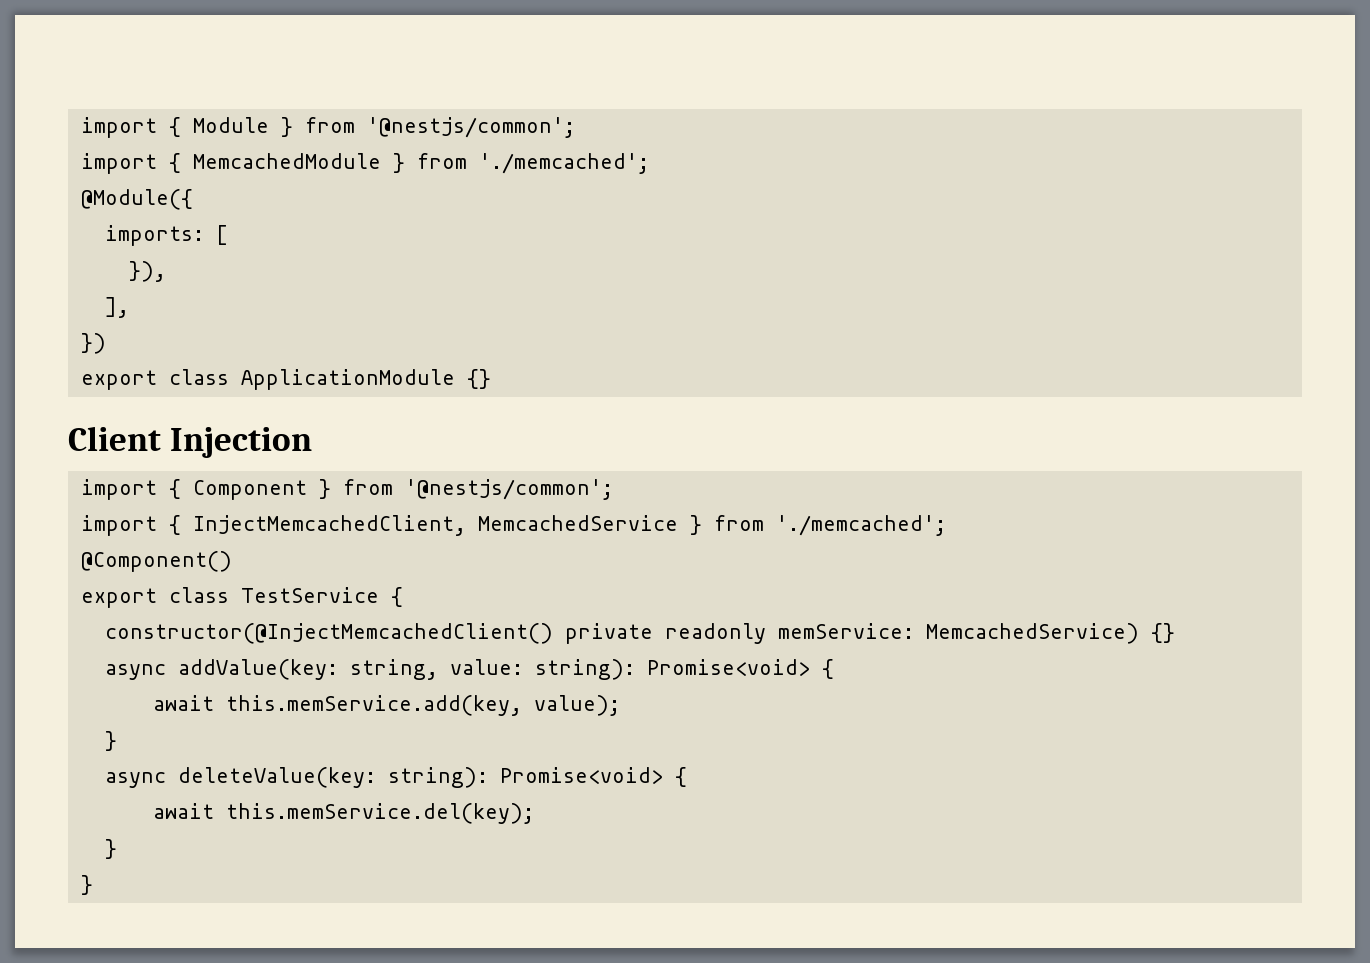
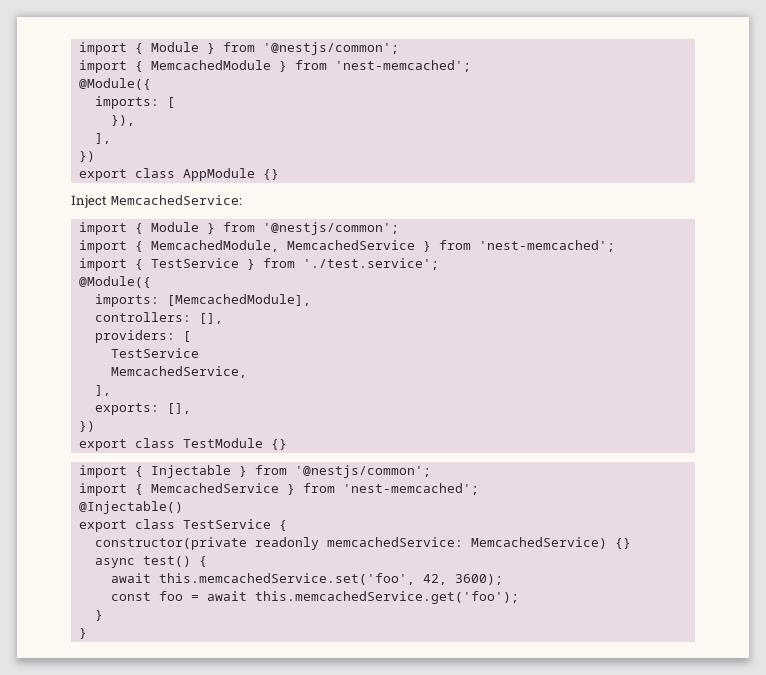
- import { MemcachedModule } from './memcached';
+ import { MemcachedModule } from 'nest-memcached';
- export class ApplicationModule {}
- Client Injection
- import { Component } from '@nestjs/common';
- import { InjectMemcachedClient, MemcachedService } from './memcached';
- @Component()
+ export class AppModule {}
+ Inject MemcachedService:
+ import { Module } from '@nestjs/common';
+ import { MemcachedModule, MemcachedService } from 'nest-memcached';
+ import { TestService } from './test.service';
+ @Module({
+ imports: [MemcachedModule],
+ controllers: [],
+ providers: [
+ TestService
+ MemcachedService,
+ ],
+ exports: [],
+ })
+ export class TestModule {}
+ import { Injectable } from '@nestjs/common';
+ import { MemcachedService } from 'nest-memcached';
+ @Injectable()
- constructor(@InjectMemcachedClient() private readonly memService: MemcachedService) {}
+ constructor(private readonly memcachedService: MemcachedService) {}
- async addValue(key: string, value: string): Promise<void> {
- await this.memService.add(key, value);
- }
- async deleteValue(key: string): Promise<void> {
- await this.memService.del(key);
+ async test() {
+ await this.memcachedService.set('foo', 42, 3600);
+ const foo = await this.memcachedService.get('foo');

